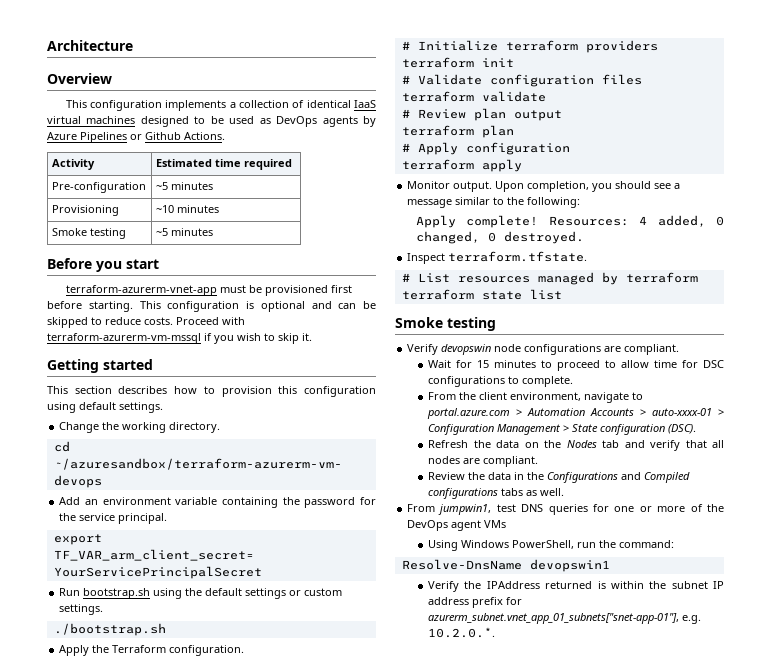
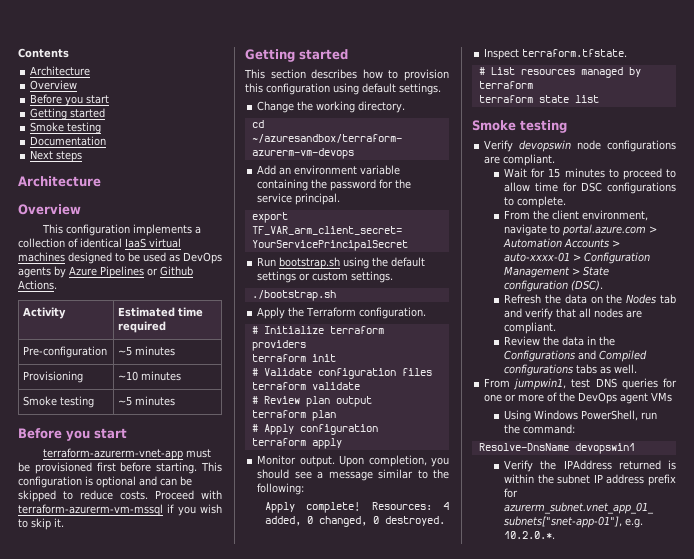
+ Contents
+ Architecture
+ Overview
+ Before you start
+ Getting started
+ Smoke testing
+ Documentation
+ Next steps

